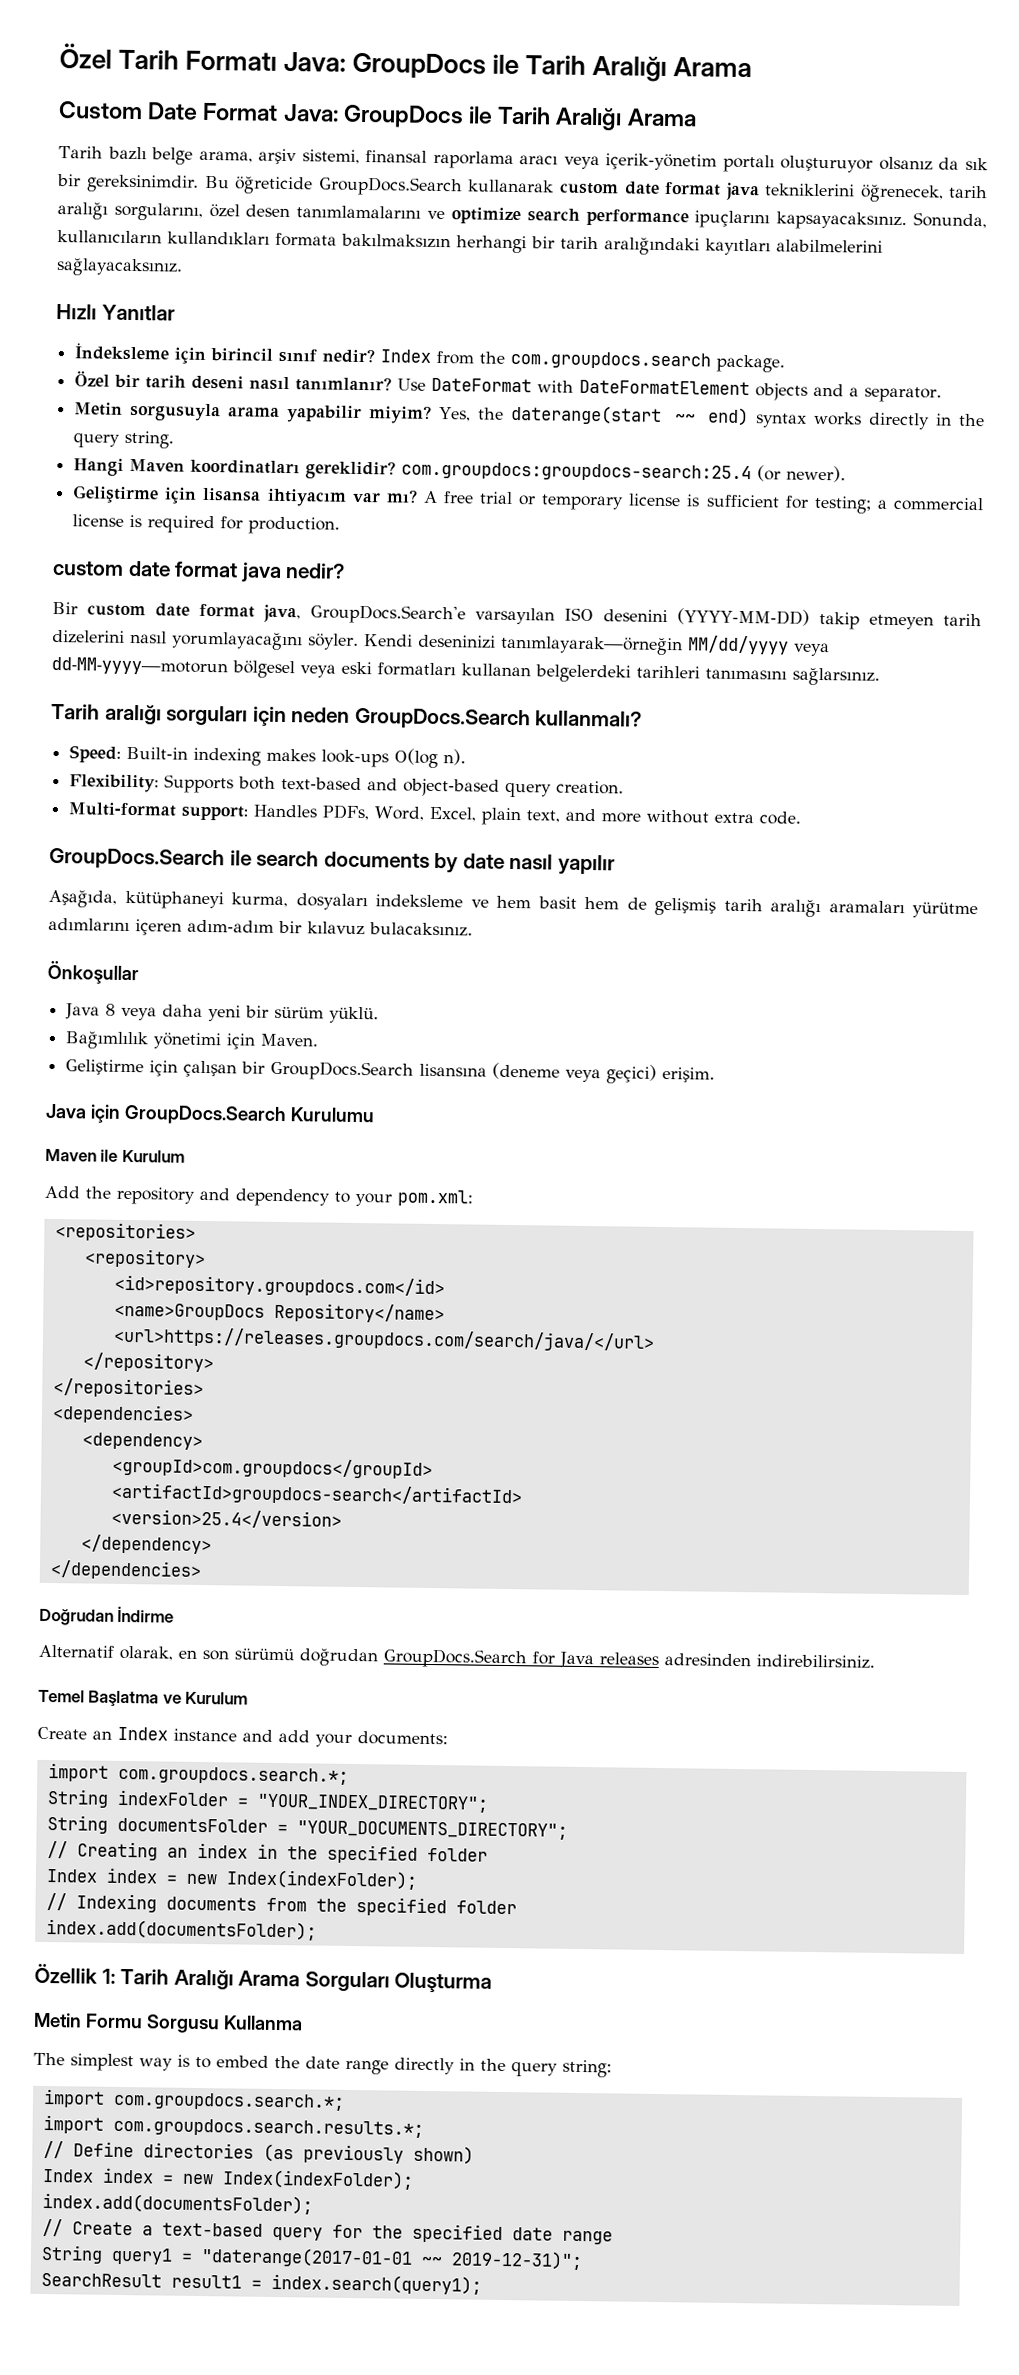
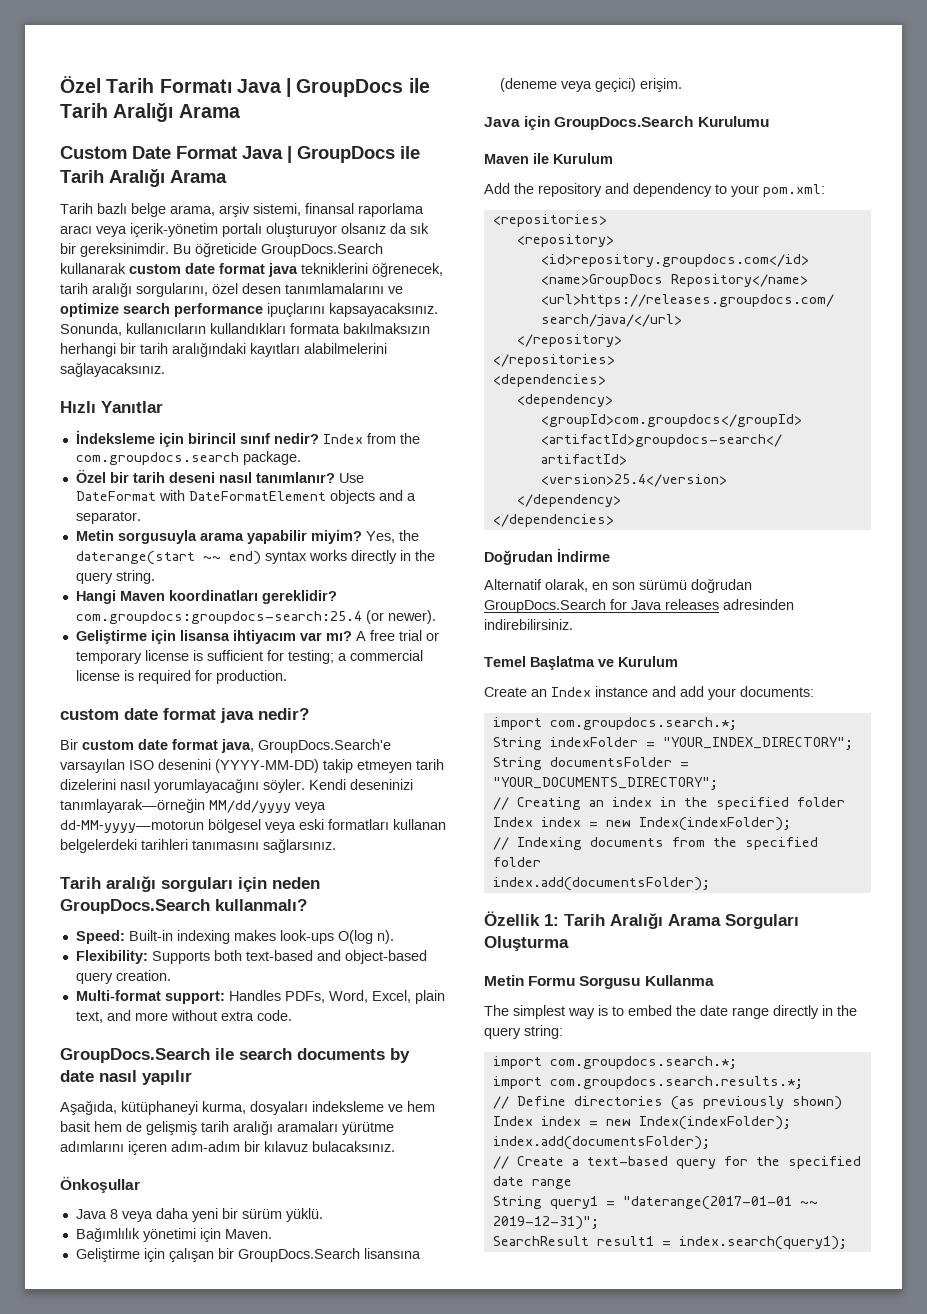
- Özel Tarih Formatı Java: GroupDocs ile Tarih Aralığı Arama
+ Özel Tarih Formatı Java | GroupDocs ile Tarih Aralığı Arama
- Custom Date Format Java: GroupDocs ile Tarih Aralığı Arama
+ Custom Date Format Java | GroupDocs ile Tarih Aralığı Arama

